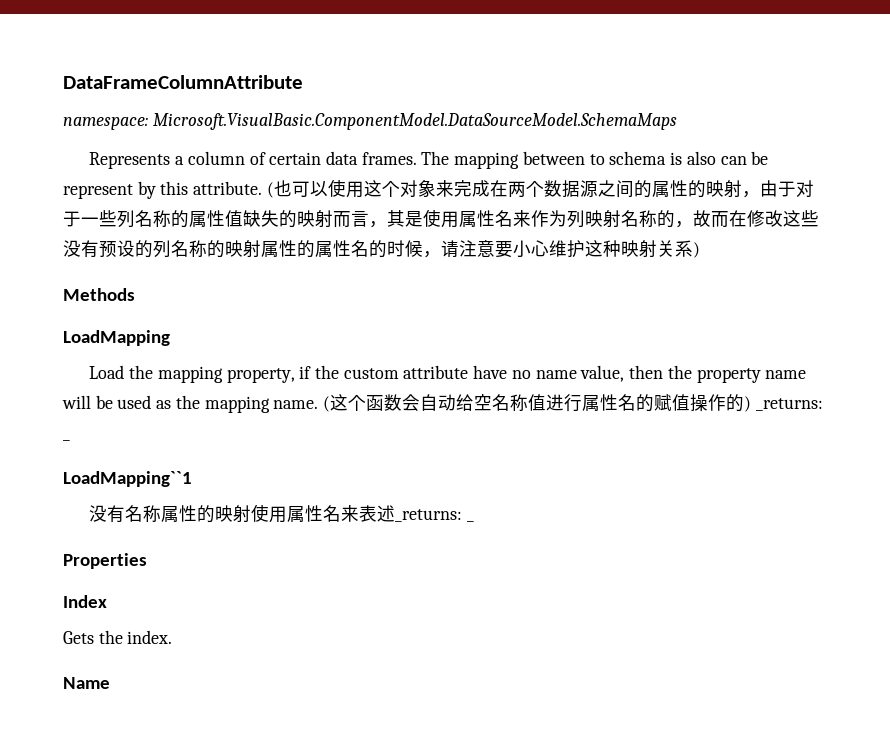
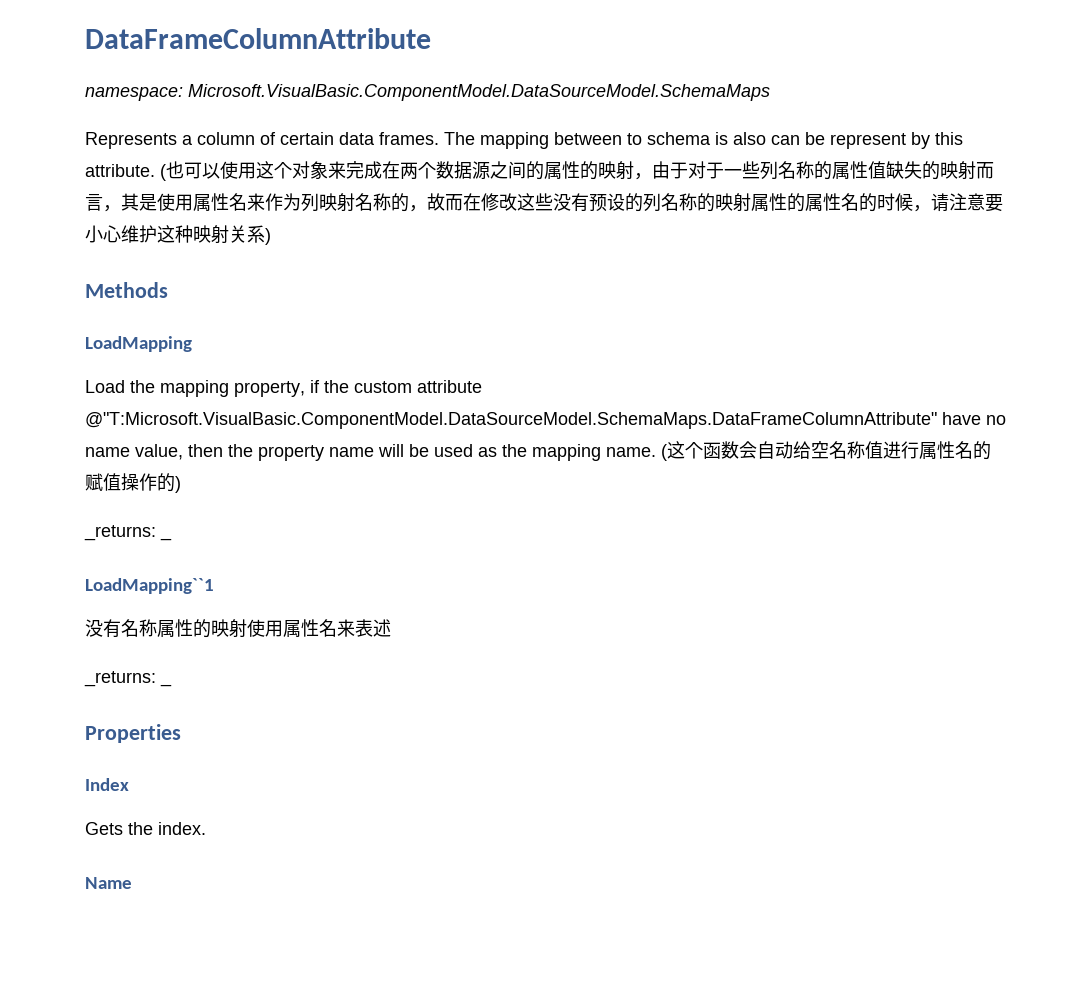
- Load the mapping property, if the custom attribute have no name value, then the property name will be used as the mapping name.
+ Load the mapping property, if the custom attribute @"T:Microsoft.VisualBasic.ComponentModel.DataSourceModel.SchemaMaps.DataFrameColumnAttribute" have no name value, then the property name will be used as the mapping name.
- (这个函数会自动给空名称值进行属性名的赋值操作的) _returns: _
+ (这个函数会自动给空名称值进行属性名的赋值操作的)
+ _returns: _
- 没有名称属性的映射使用属性名来表述_returns: _
+ 没有名称属性的映射使用属性名来表述
+ _returns: _

